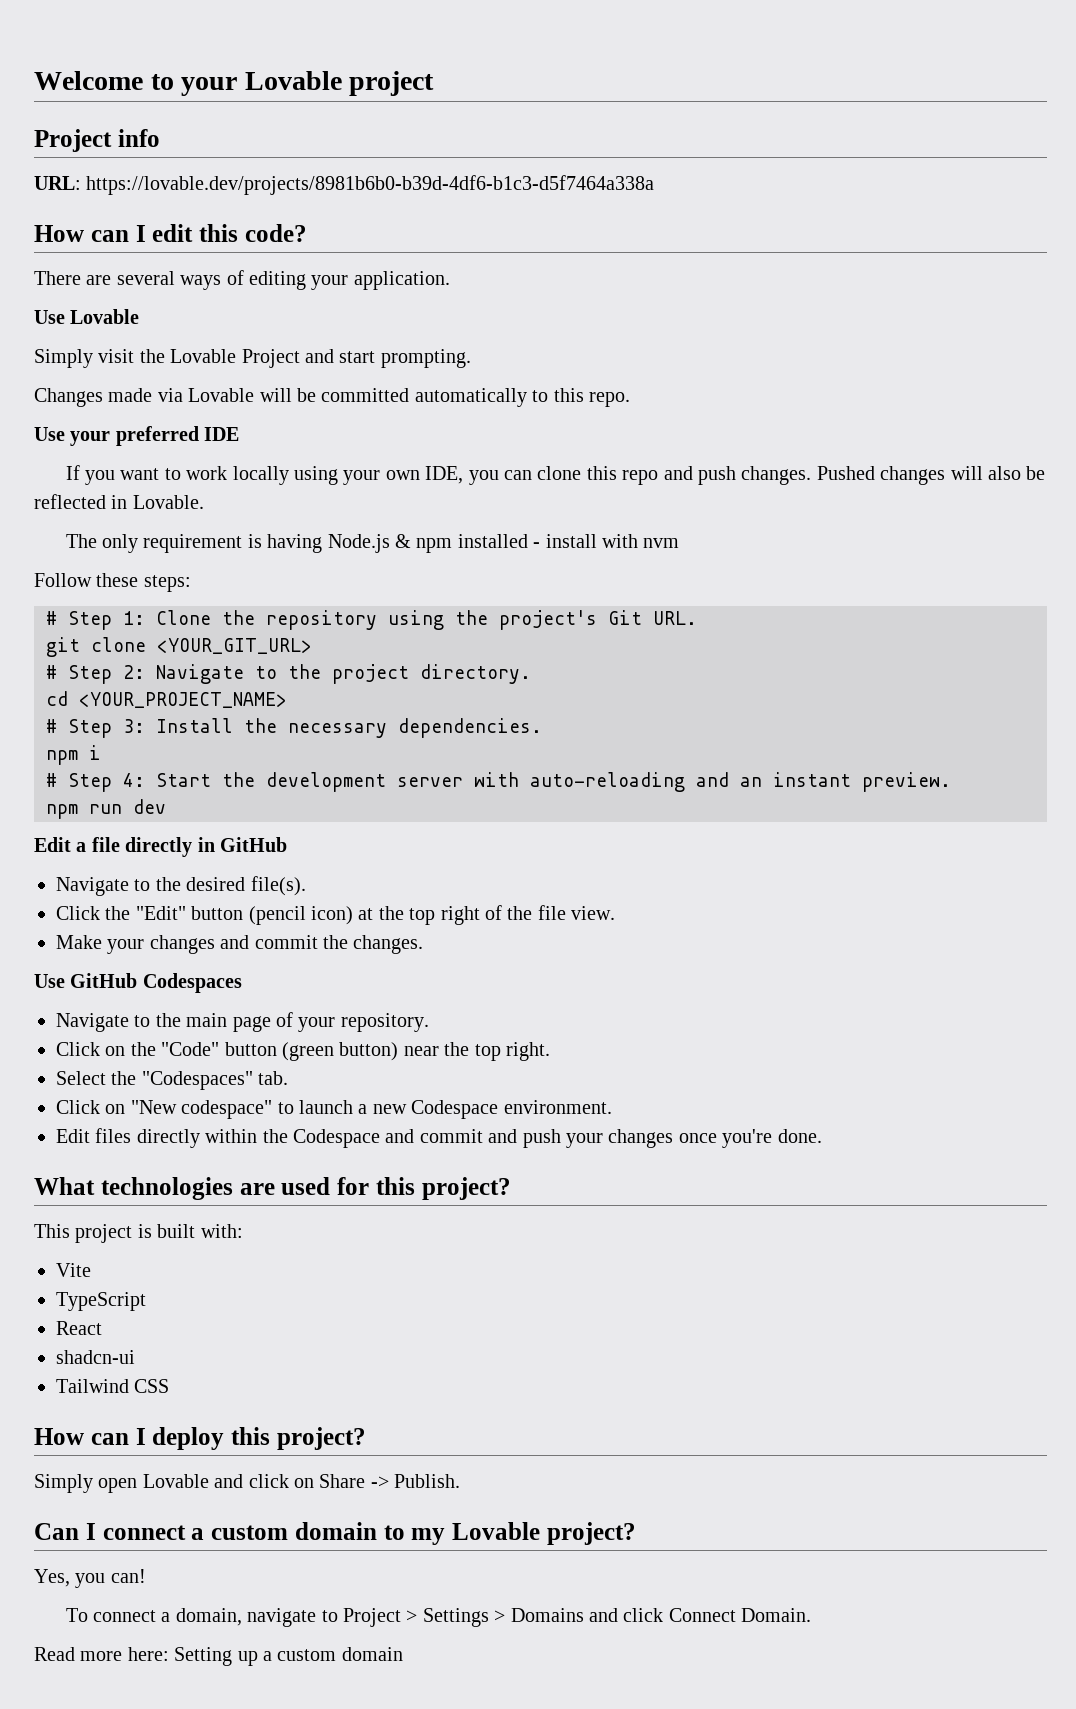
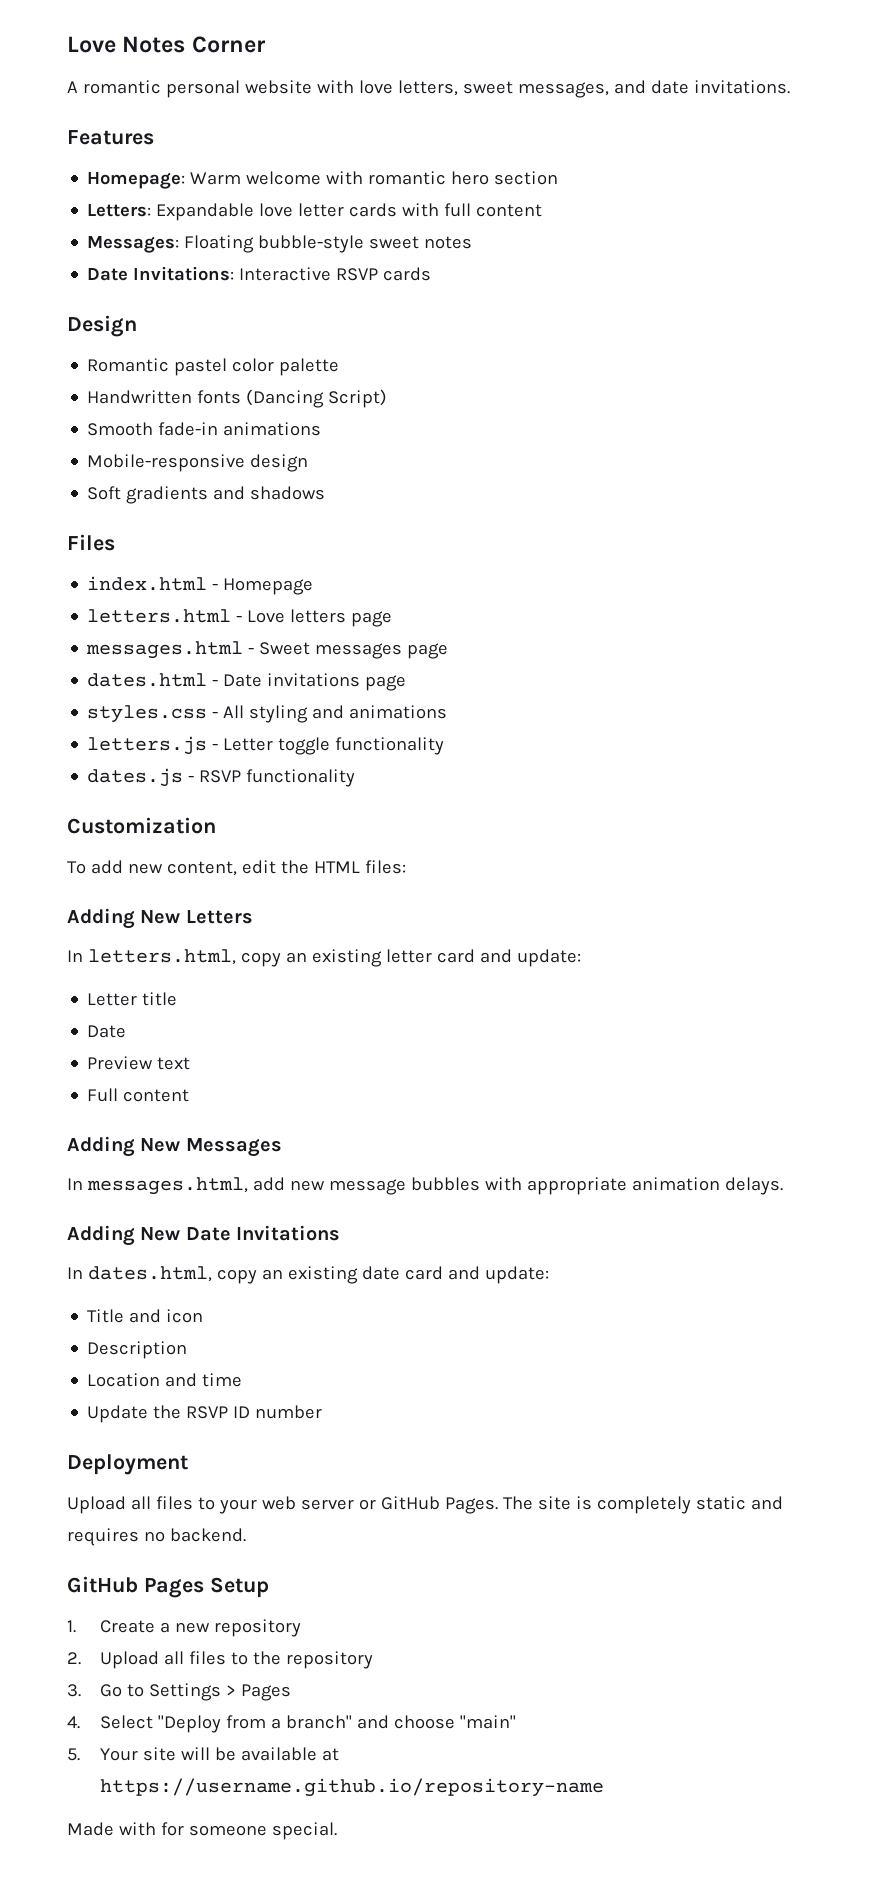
- Welcome to your Lovable project
- Project info
- URL: https://lovable.dev/projects/8981b6b0-b39d-4df6-b1c3-d5f7464a338a
- How can I edit this code?
- There are several ways of editing your application.
- Use Lovable
- Simply visit the Lovable Project and start prompting.
- Changes made via Lovable will be committed automatically to this repo.
- Use your preferred IDE
- If you want to work locally using your own IDE, you can clone this repo and push changes. Pushed changes will also be reflected in Lovable.
- The only requirement is having Node.js & npm installed - install with nvm
- Follow these steps:
- # Step 1: Clone the repository using the project's Git URL.
- git clone <YOUR_GIT_URL>
- # Step 2: Navigate to the project directory.
- cd <YOUR_PROJECT_NAME>
- # Step 3: Install the necessary dependencies.
- npm i
- # Step 4: Start the development server with auto-reloading and an instant preview.
- npm run dev
- Edit a file directly in GitHub
- Navigate to the desired file(s).
- Click the "Edit" button (pencil icon) at the top right of the file view.
- Make your changes and commit the changes.
- Use GitHub Codespaces
- Navigate to the main page of your repository.
- Click on the "Code" button (green button) near the top right.
- Select the "Codespaces" tab.
- Click on "New codespace" to launch a new Codespace environment.
- Edit files directly within the Codespace and commit and push your changes once you're done.
- What technologies are used for this project?
- This project is built with:
- Vite
- TypeScript
- React
- shadcn-ui
- Tailwind CSS
- How can I deploy this project?
- Simply open Lovable and click on Share -> Publish.
- Can I connect a custom domain to my Lovable project?
- Yes, you can!
- To connect a domain, navigate to Project > Settings > Domains and click Connect Domain.
- Read more here: Setting up a custom domain
+ Love Notes Corner
+ A romantic personal website with love letters, sweet messages, and date invitations.
+ Features
+ Homepage: Warm welcome with romantic hero section
+ Letters: Expandable love letter cards with full content
+ Messages: Floating bubble-style sweet notes
+ Date Invitations: Interactive RSVP cards
+ Design
+ Romantic pastel color palette
+ Handwritten fonts (Dancing Script)
+ Smooth fade-in animations
+ Mobile-responsive design
+ Soft gradients and shadows
+ Files
+ index.html - Homepage
+ letters.html - Love letters page
+ messages.html - Sweet messages page
+ dates.html - Date invitations page
+ styles.css - All styling and animations
+ letters.js - Letter toggle functionality
+ dates.js - RSVP functionality
+ Customization
+ To add new content, edit the HTML files:
+ Adding New Letters
+ In letters.html, copy an existing letter card and update:
+ Letter title
+ Date
+ Preview text
+ Full content
+ Adding New Messages
+ In messages.html, add new message bubbles with appropriate animation delays.
+ Adding New Date Invitations
+ In dates.html, copy an existing date card and update:
+ Title and icon
+ Description
+ Location and time
+ Update the RSVP ID number
+ Deployment
+ Upload all files to your web server or GitHub Pages. The site is completely static and requires no backend.
+ GitHub Pages Setup
+ 1. Create a new repository
+ 2. Upload all files to the repository
+ 3. Go to Settings > Pages
+ 4. Select "Deploy from a branch" and choose "main"
+ 5. Your site will be available at https://username.github.io/repository-name
+ Made with for someone special.

